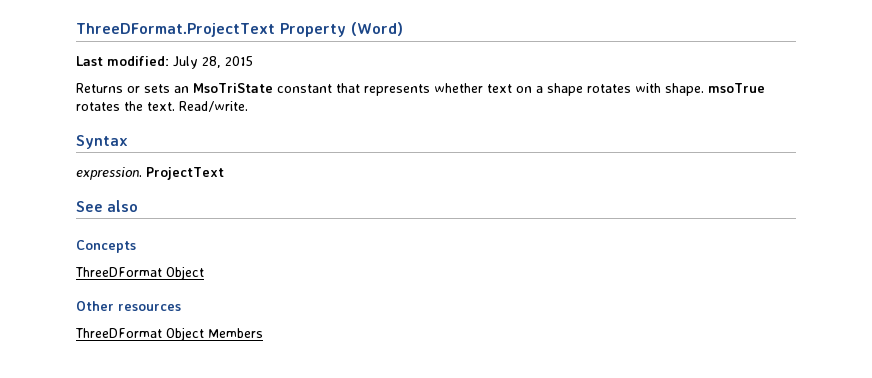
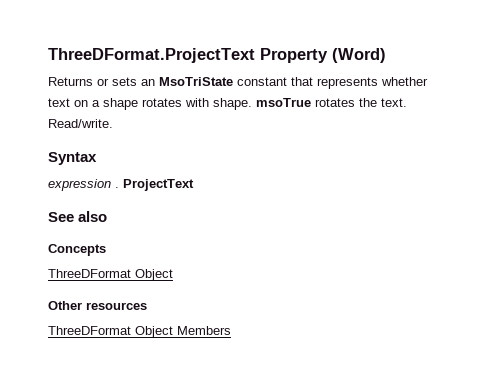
- Last modified: July 28, 2015
- expression.
+ expression .

